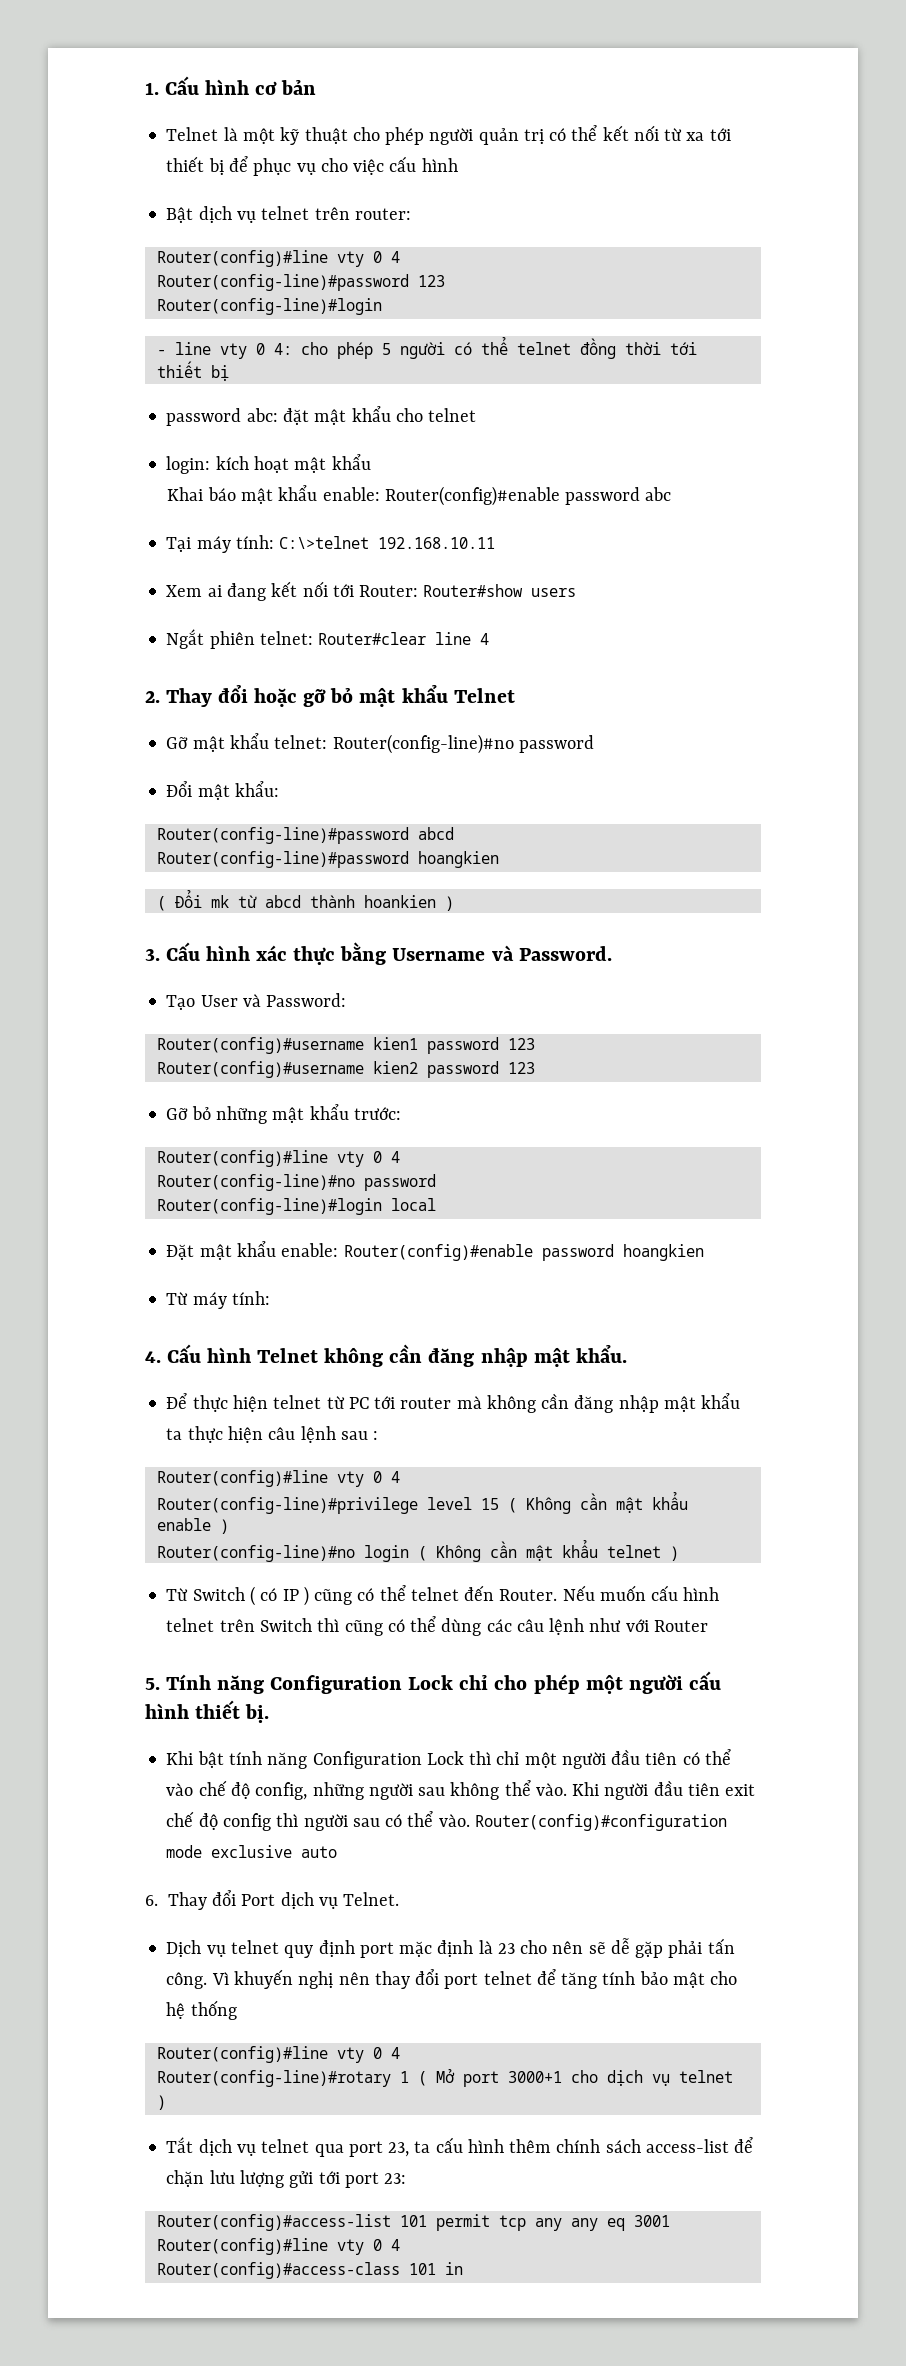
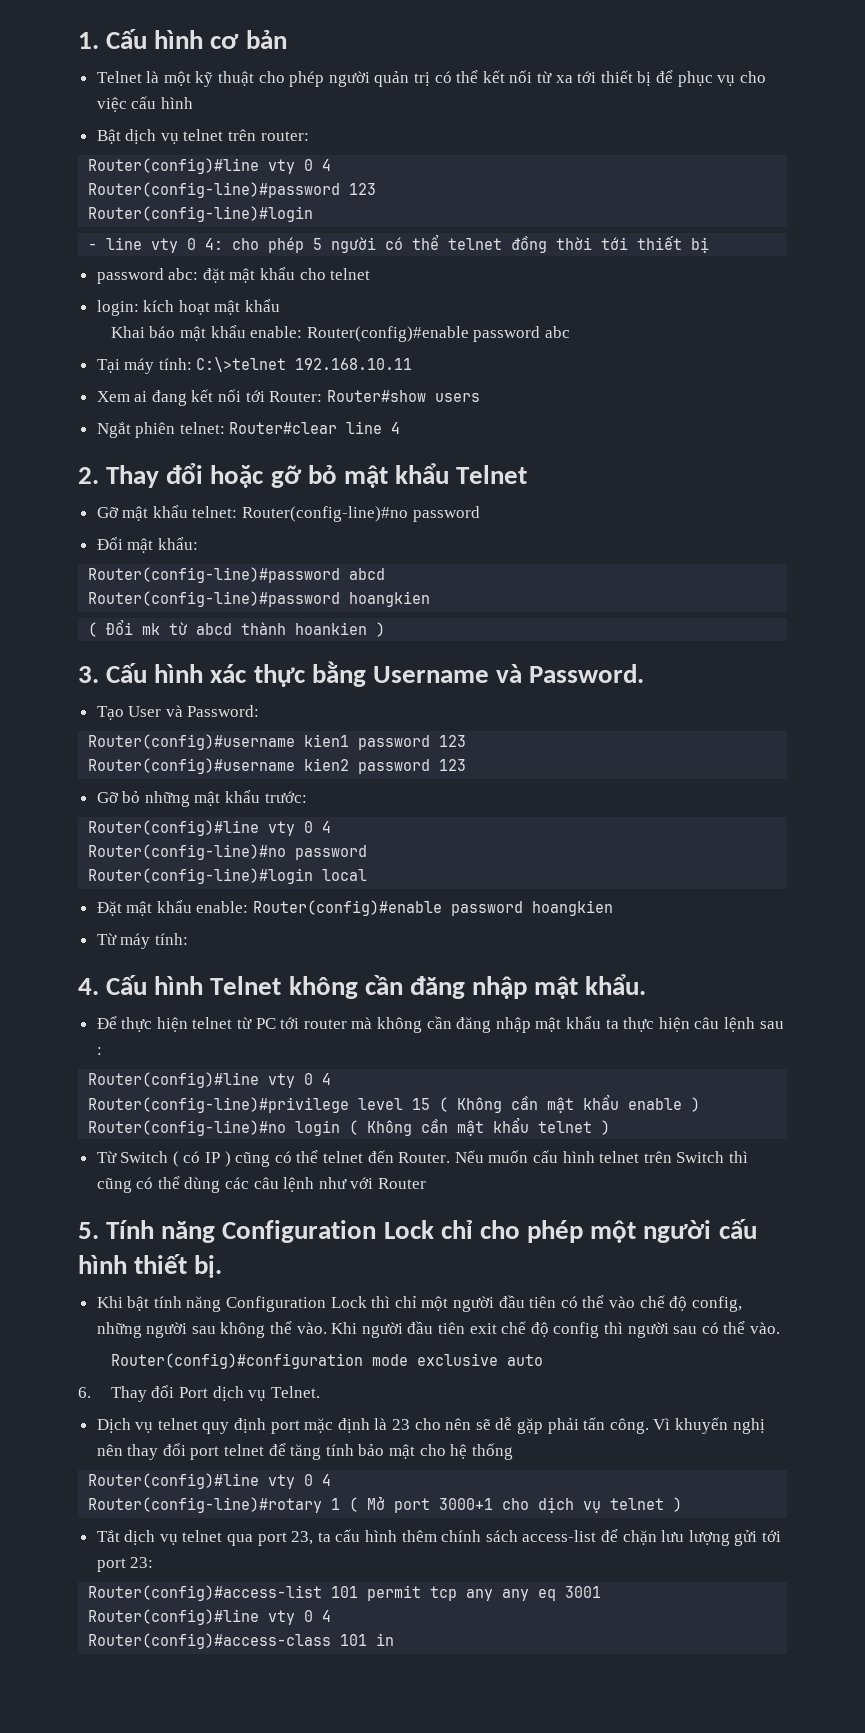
- Khi người đầu tiên exit chế độ config thì người sau có thể vào. Router(config)#configuration mode exclusive auto
+ Khi người đầu tiên exit chế độ config thì người sau có thể vào.
+ Router(config)#configuration mode exclusive auto

